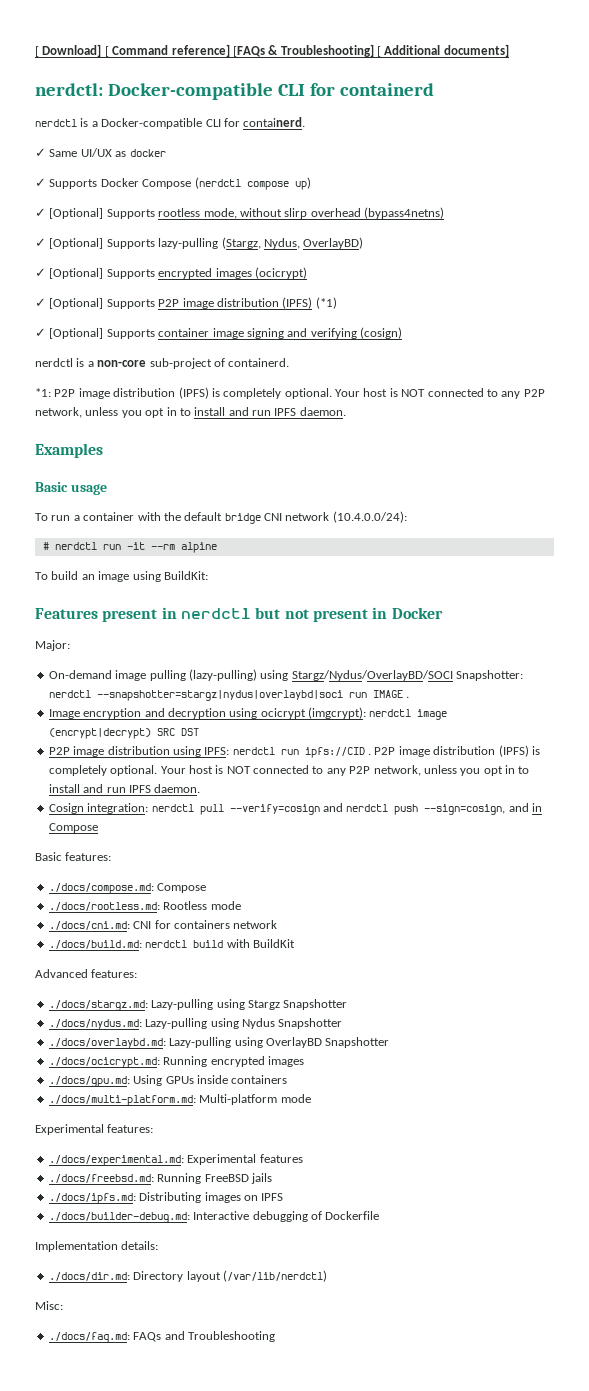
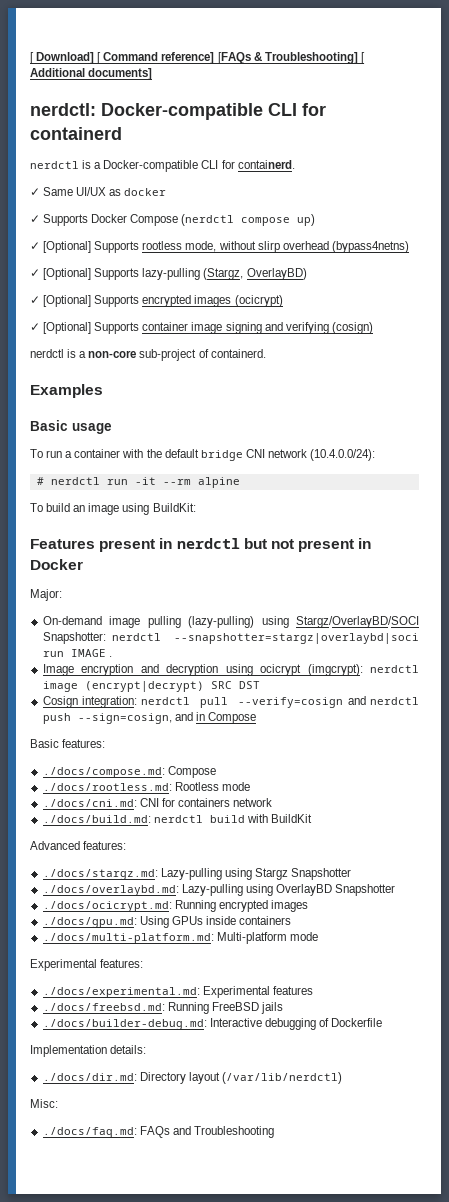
- ✓ [Optional] Supports lazy-pulling (Stargz, Nydus, OverlayBD)
+ ✓ [Optional] Supports lazy-pulling (Stargz, OverlayBD)
- ✓ [Optional] Supports P2P image distribution (IPFS) (*1)
- *1: P2P image distribution (IPFS) is completely optional. Your host is NOT connected to any P2P network, unless you opt in to install and run IPFS daemon.
- On-demand image pulling (lazy-pulling) using Stargz/Nydus/OverlayBD/SOCI Snapshotter: nerdctl --snapshotter=stargz|nydus|overlaybd|soci run IMAGE .
+ On-demand image pulling (lazy-pulling) using Stargz/OverlayBD/SOCI Snapshotter: nerdctl --snapshotter=stargz|overlaybd|soci run IMAGE .
- P2P image distribution using IPFS: nerdctl run ipfs://CID . P2P image distribution (IPFS) is completely optional. Your host is NOT connected to any P2P network, unless you opt in to install and run IPFS daemon.
- ./docs/nydus.md: Lazy-pulling using Nydus Snapshotter
- ./docs/ipfs.md: Distributing images on IPFS

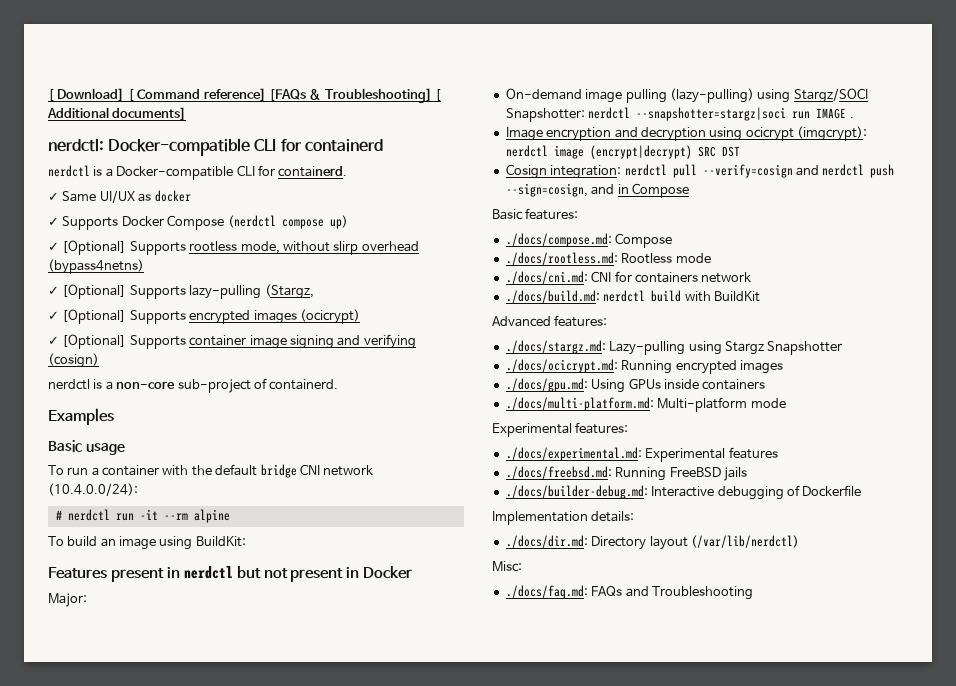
- ✓ [Optional] Supports lazy-pulling (Stargz, OverlayBD)
+ ✓ [Optional] Supports lazy-pulling (Stargz,
- On-demand image pulling (lazy-pulling) using Stargz/OverlayBD/SOCI Snapshotter: nerdctl --snapshotter=stargz|overlaybd|soci run IMAGE .
+ On-demand image pulling (lazy-pulling) using Stargz/SOCI Snapshotter: nerdctl --snapshotter=stargz|soci run IMAGE .
- ./docs/overlaybd.md: Lazy-pulling using OverlayBD Snapshotter

